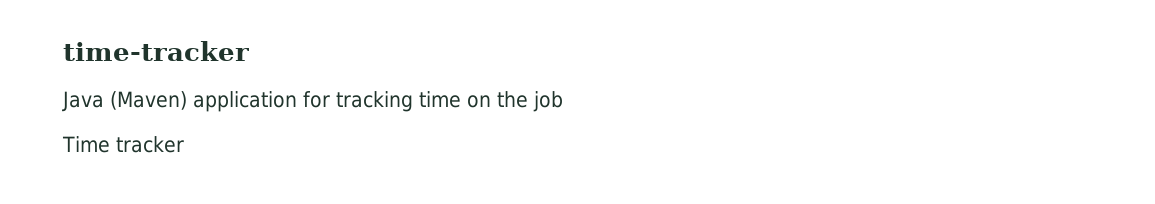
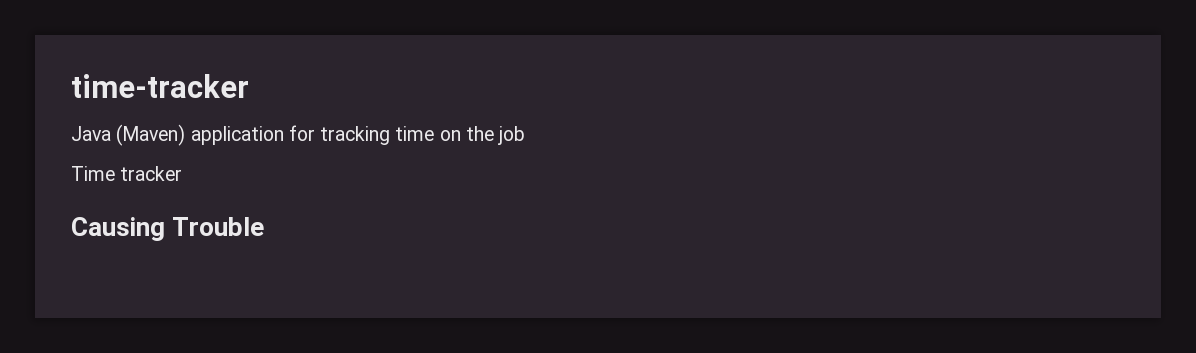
+ Causing Trouble

